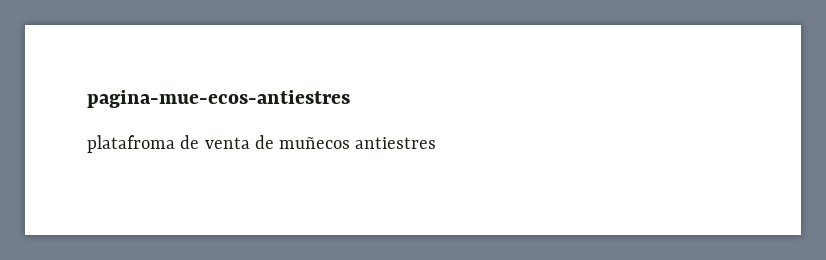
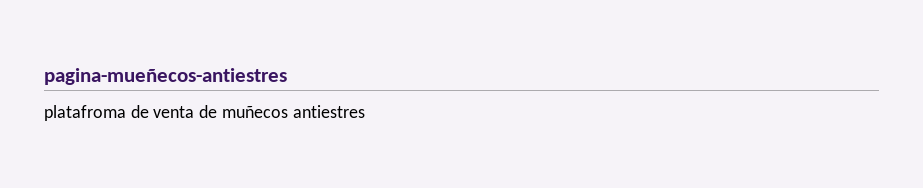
- pagina-mue-ecos-antiestres
+ pagina-mueñecos-antiestres

